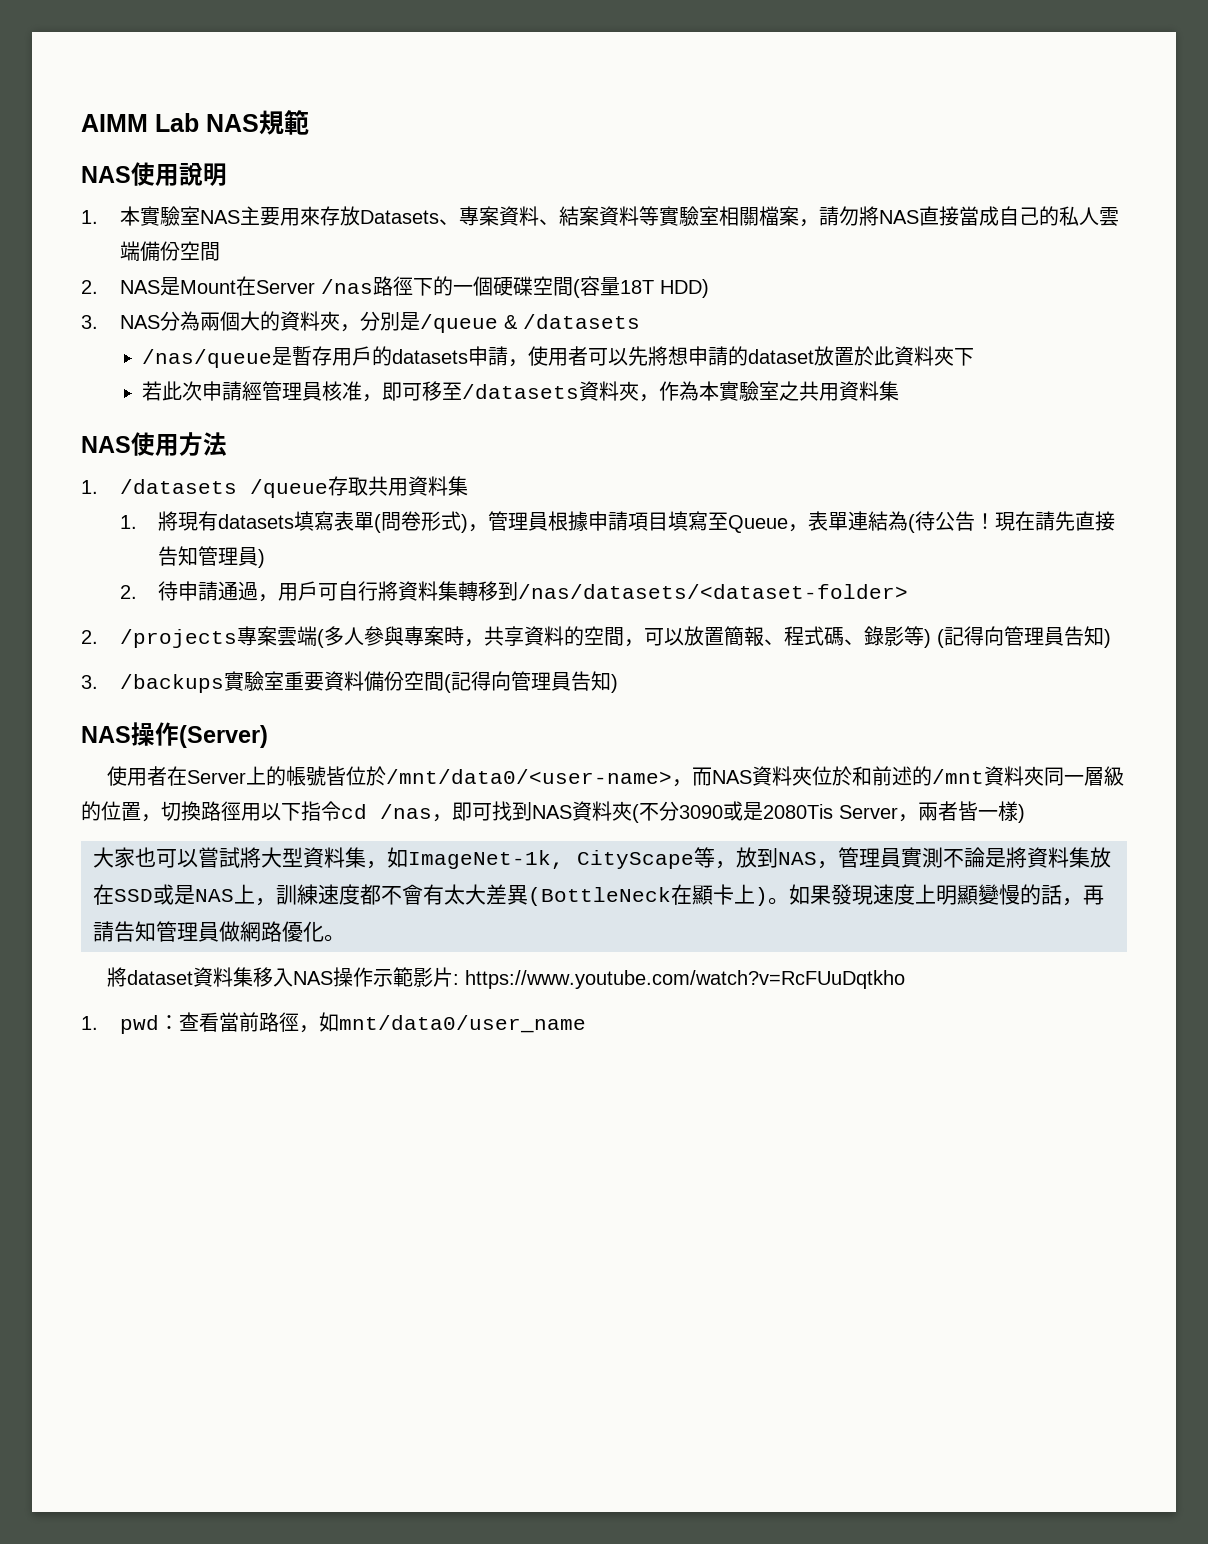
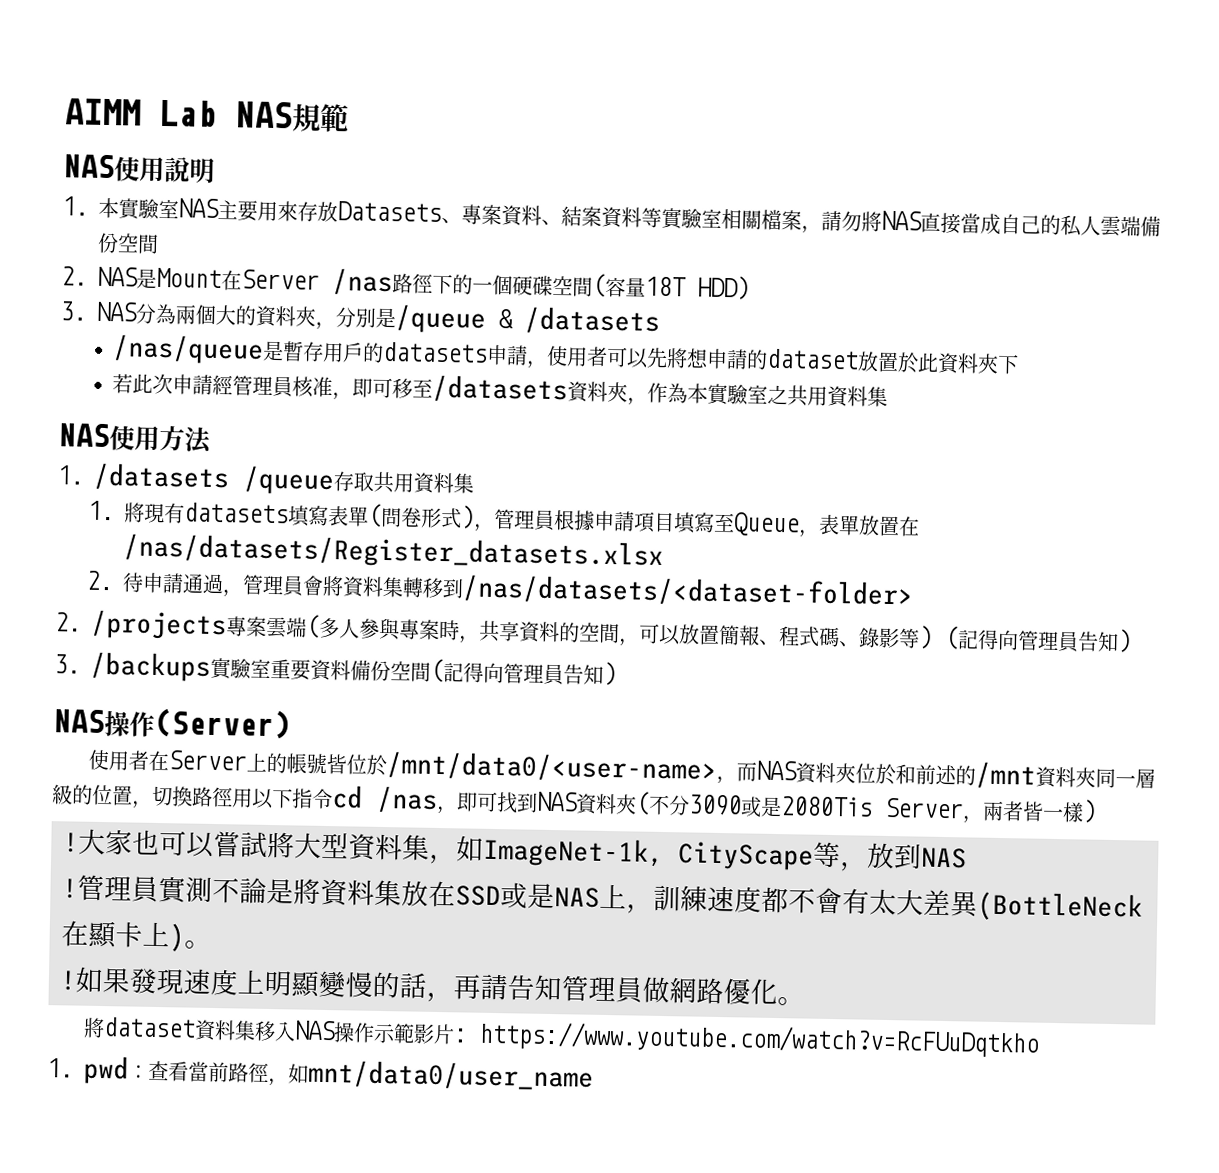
- 1.將現有datasets填寫表單(問卷形式)，管理員根據申請項目填寫至Queue，表單連結為(待公告！現在請先直接告知管理員)
+ 1.將現有datasets填寫表單(問卷形式)，管理員根據申請項目填寫至Queue，表單放置在/nas/datasets/Register_datasets.xlsx
- 2.待申請通過，用戶可自行將資料集轉移到/nas/datasets/<dataset-folder>
+ 2.待申請通過，管理員會將資料集轉移到/nas/datasets/<dataset-folder>
  使用者在Server上的帳號皆位於/mnt/data0/<user-name>，而NAS資料夾位於和前述的/mnt資料夾同一層級的位置，切換路徑用以下指令cd /nas，即可找到NAS資料夾(不分3090或是2080Tis Server，兩者皆一樣)
- 大家也可以嘗試將大型資料集，如ImageNet-1k, CityScape等，放到NAS，管理員實測不論是將資料集放在SSD或是NAS上，訓練速度都不會有太大差異(BottleNeck在顯卡上)。
+ !大家也可以嘗試將大型資料集，如ImageNet-1k, CityScape等，放到NAS
+ !管理員實測不論是將資料集放在SSD或是NAS上，訓練速度都不會有太大差異(BottleNeck在顯卡上)。
+ !

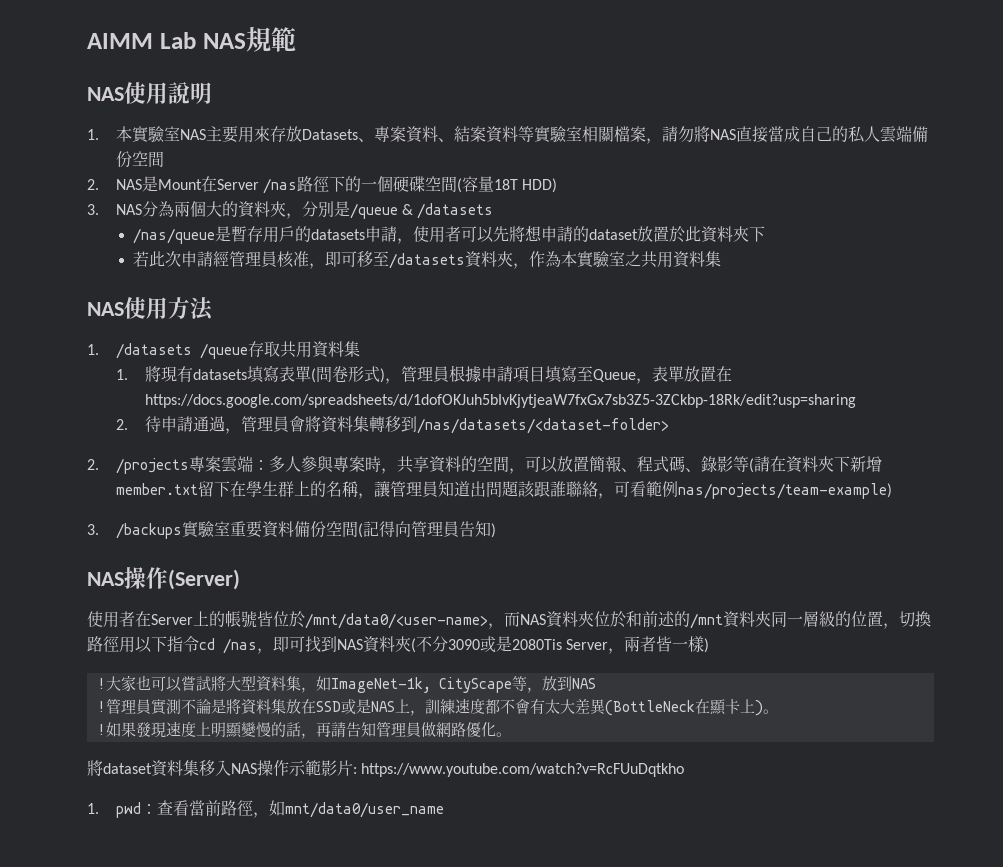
- 1.將現有datasets填寫表單(問卷形式)，管理員根據申請項目填寫至Queue，表單放置在/nas/datasets/Register_datasets.xlsx
+ 1.將現有datasets填寫表單(問卷形式)，管理員根據申請項目填寫至Queue，表單放置在https://docs.google.com/spreadsheets/d/1dofOKJuh5bIvKjytjeaW7fxGx7sb3Z5-3ZCkbp-18Rk/edit?usp=sharing
- 2. /projects專案雲端(多人參與專案時，共享資料的空間，可以放置簡報、程式碼、錄影等) (記得向管理員告知)
+ 2. /projects專案雲端：多人參與專案時，共享資料的空間，可以放置簡報、程式碼、錄影等(請在資料夾下新增member.txt留下在學生群上的名稱，讓管理員知道出問題該跟誰聯絡，可看範例nas/projects/team-example)

